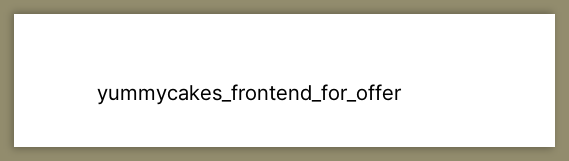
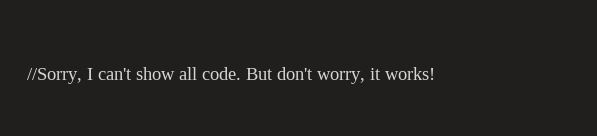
- yummycakes_frontend_for_offer
+ //Sorry, I can't show all code. But don't worry, it works!

